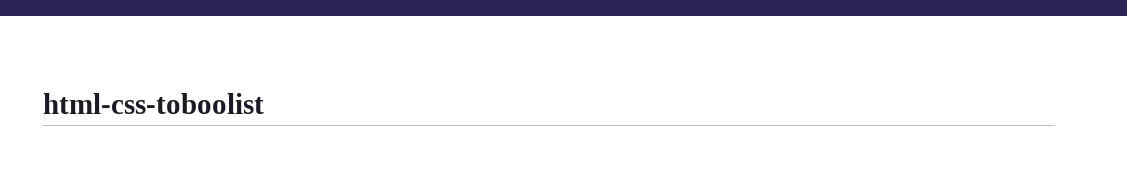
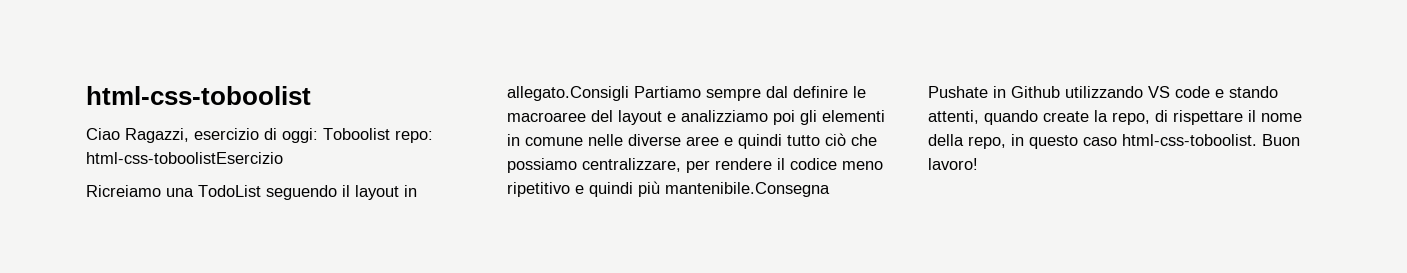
+ Ciao Ragazzi, esercizio di oggi: Toboolist repo: html-css-toboolistEsercizio
+ Ricreiamo una TodoList seguendo il layout in allegato.Consigli Partiamo sempre dal definire le macroaree del layout e analizziamo poi gli elementi in comune nelle diverse aree e quindi tutto ciò che possiamo centralizzare, per rendere il codice meno ripetitivo e quindi più mantenibile.Consegna
+ Pushate in Github utilizzando VS code e stando attenti, quando create la repo, di rispettare il nome della repo, in questo caso html-css-toboolist. Buon lavoro!

